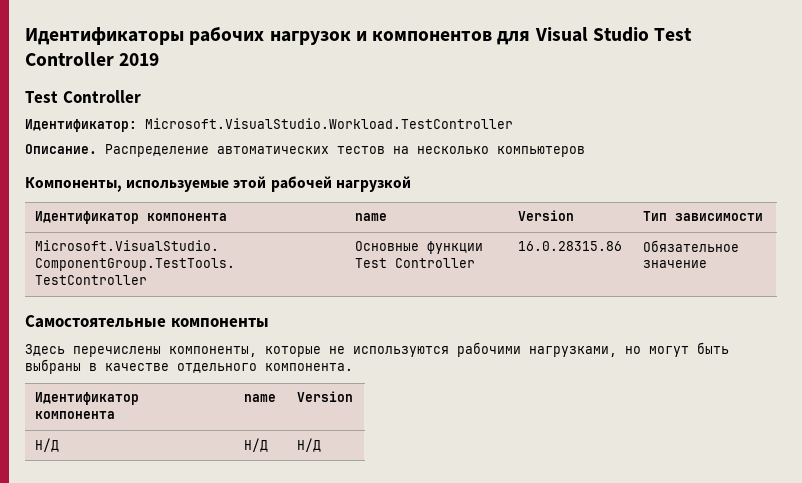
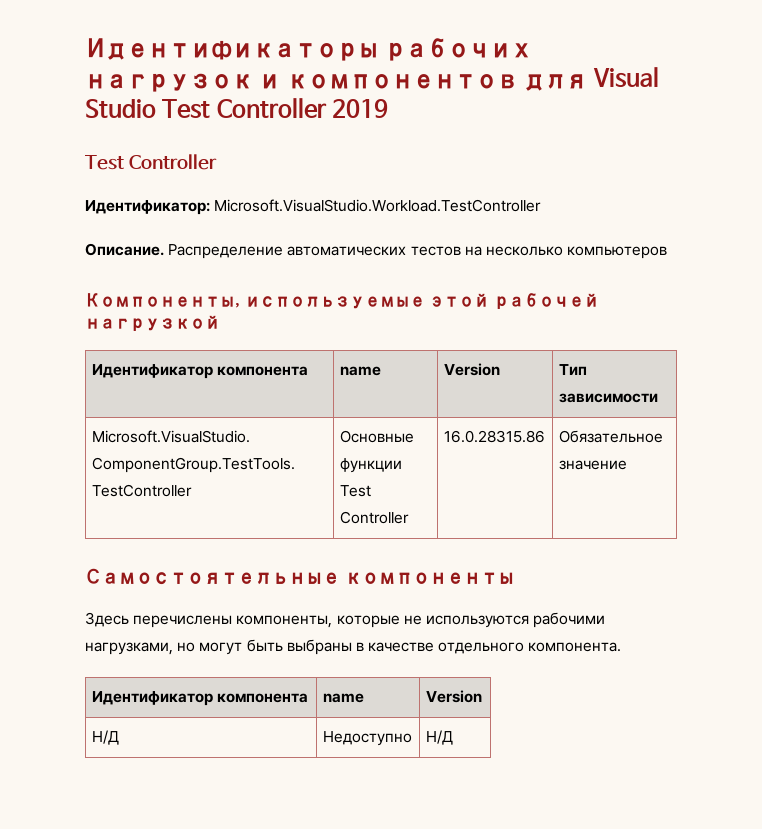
- Н/Д | Н/Д | Н/Д
+ Н/Д | Недоступно | Н/Д

